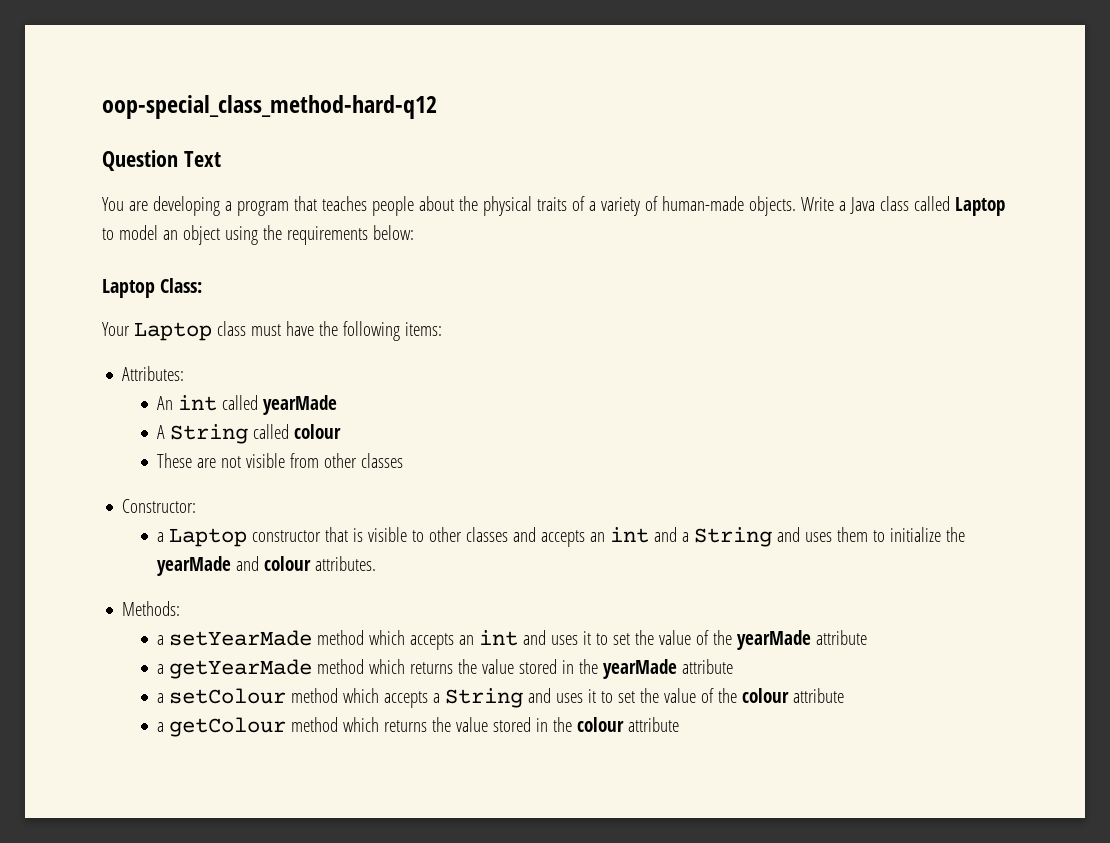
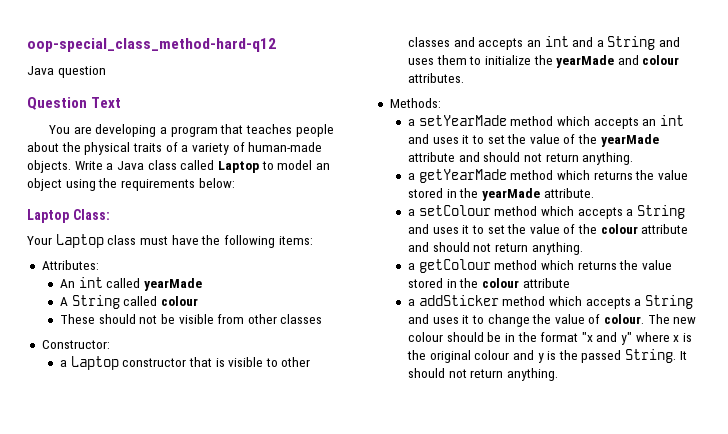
+ Java question
- These are not visible from other classes
+ These should not be visible from other classes
- a setYearMade method which accepts an int and uses it to set the value of the yearMade attribute
+ a setYearMade method which accepts an int and uses it to set the value of the yearMade attribute and should not return anything.
- a getYearMade method which returns the value stored in the yearMade attribute
+ a getYearMade method which returns the value stored in the yearMade attribute.
- a setColour method which accepts a String and uses it to set the value of the colour attribute
+ a setColour method which accepts a String and uses it to set the value of the colour attribute and should not return anything.
+ a addSticker method which accepts a String and uses it to change the value of colour. The new colour should be in the format "x and y" where x is the original colour and y is the passed String. It should not return anything.

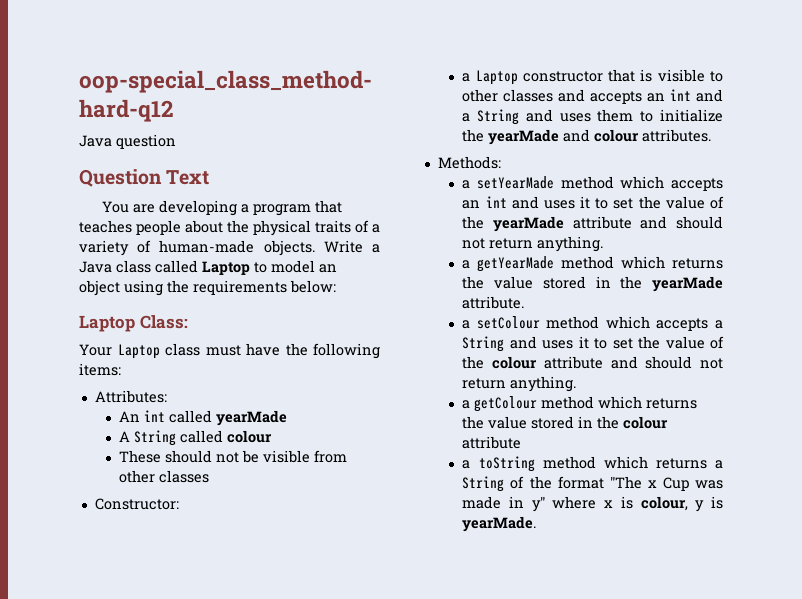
- a addSticker method which accepts a String and uses it to change the value of colour. The new colour should be in the format "x and y" where x is the original colour and y is the passed String. It should not return anything.
+ a toString method which returns a String of the format "The x Cup was made in y" where x is colour, y is yearMade.

